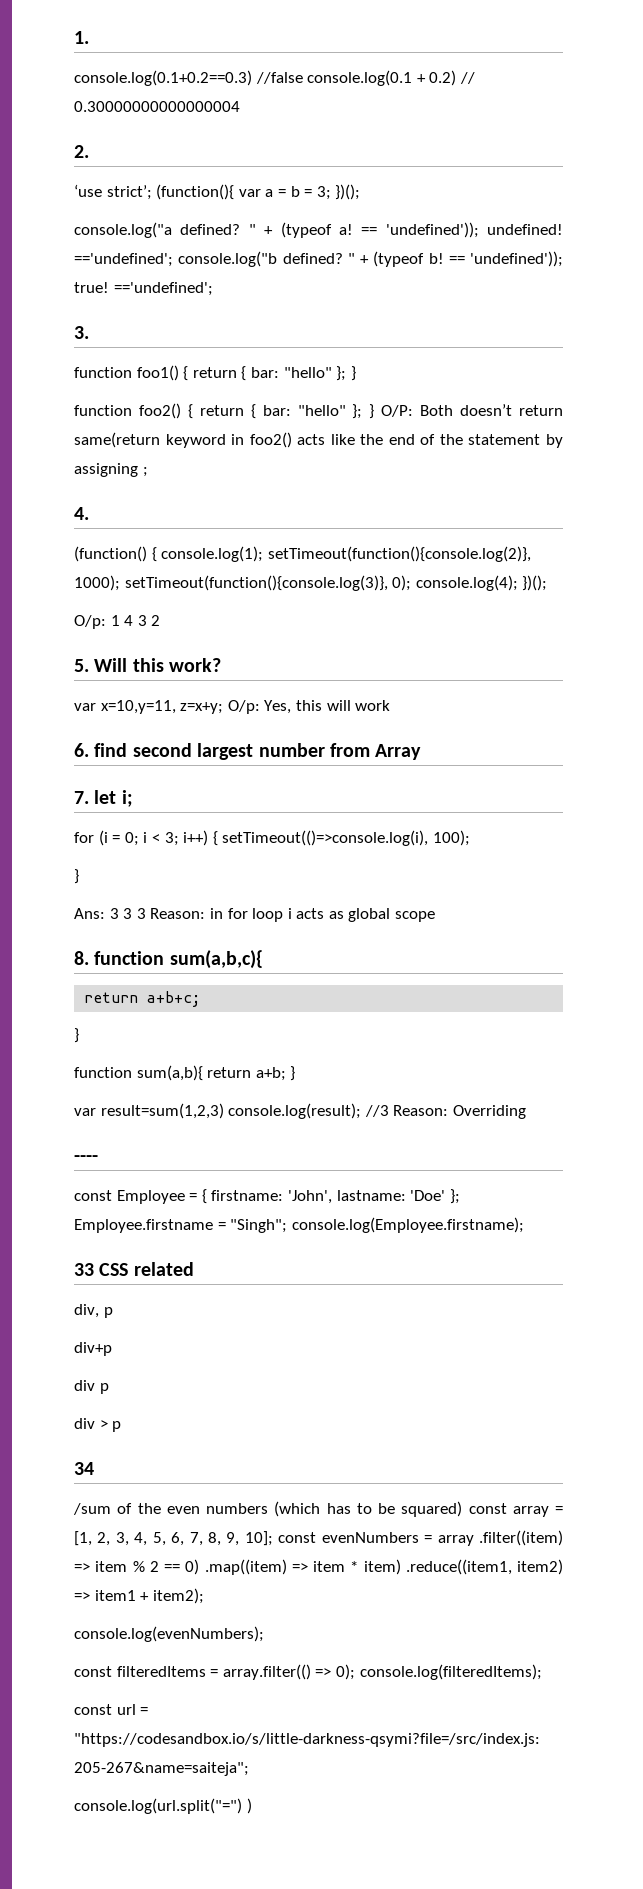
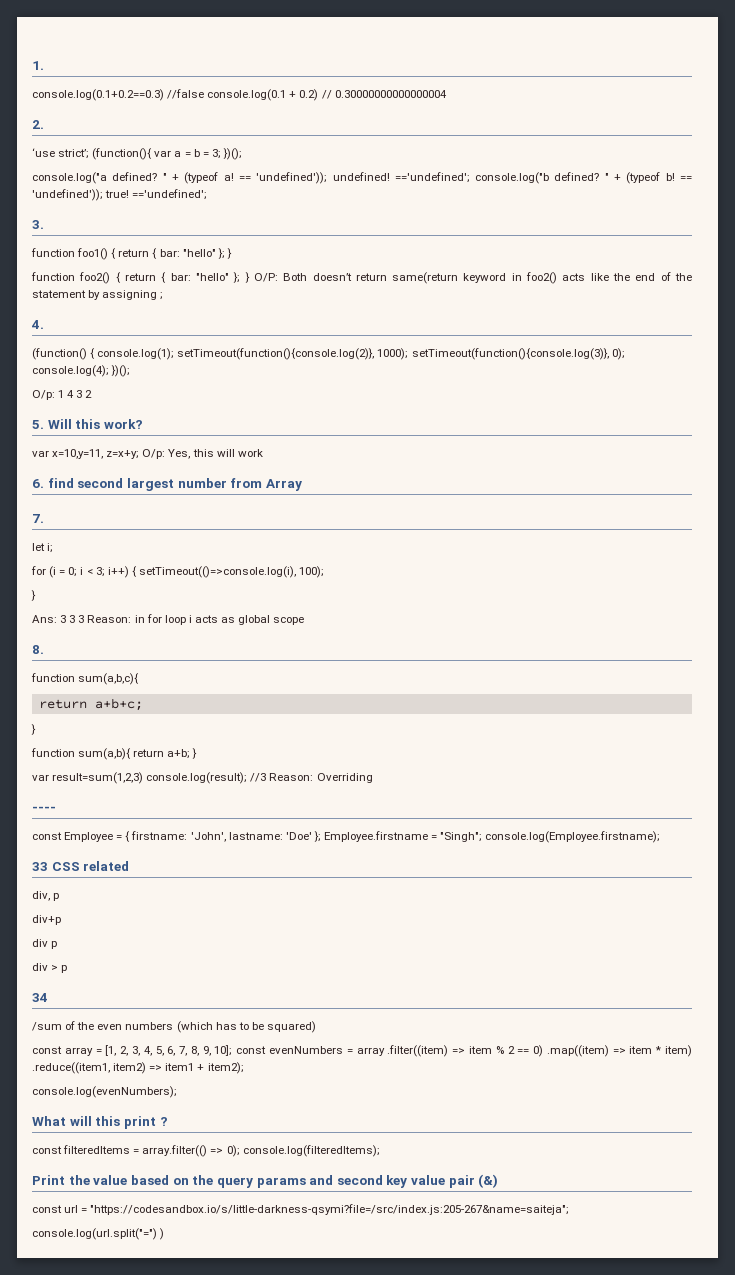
- 7. let i;
+ 7.
+ let i;
- 8. function sum(a,b,c){
+ 8.
+ function sum(a,b,c){
- /sum of the even numbers (which has to be squared) const array = [1, 2, 3, 4, 5, 6, 7, 8, 9, 10]; const evenNumbers = array .filter((item) => item % 2 == 0) .map((item) => item * item) .reduce((item1, item2) => item1 + item2);
+ /sum of the even numbers (which has to be squared)
+ const array = [1, 2, 3, 4, 5, 6, 7, 8, 9, 10]; const evenNumbers = array .filter((item) => item % 2 == 0) .map((item) => item * item) .reduce((item1, item2) => item1 + item2);
+ What will this print ?
+ Print the value based on the query params and second key value pair (&)

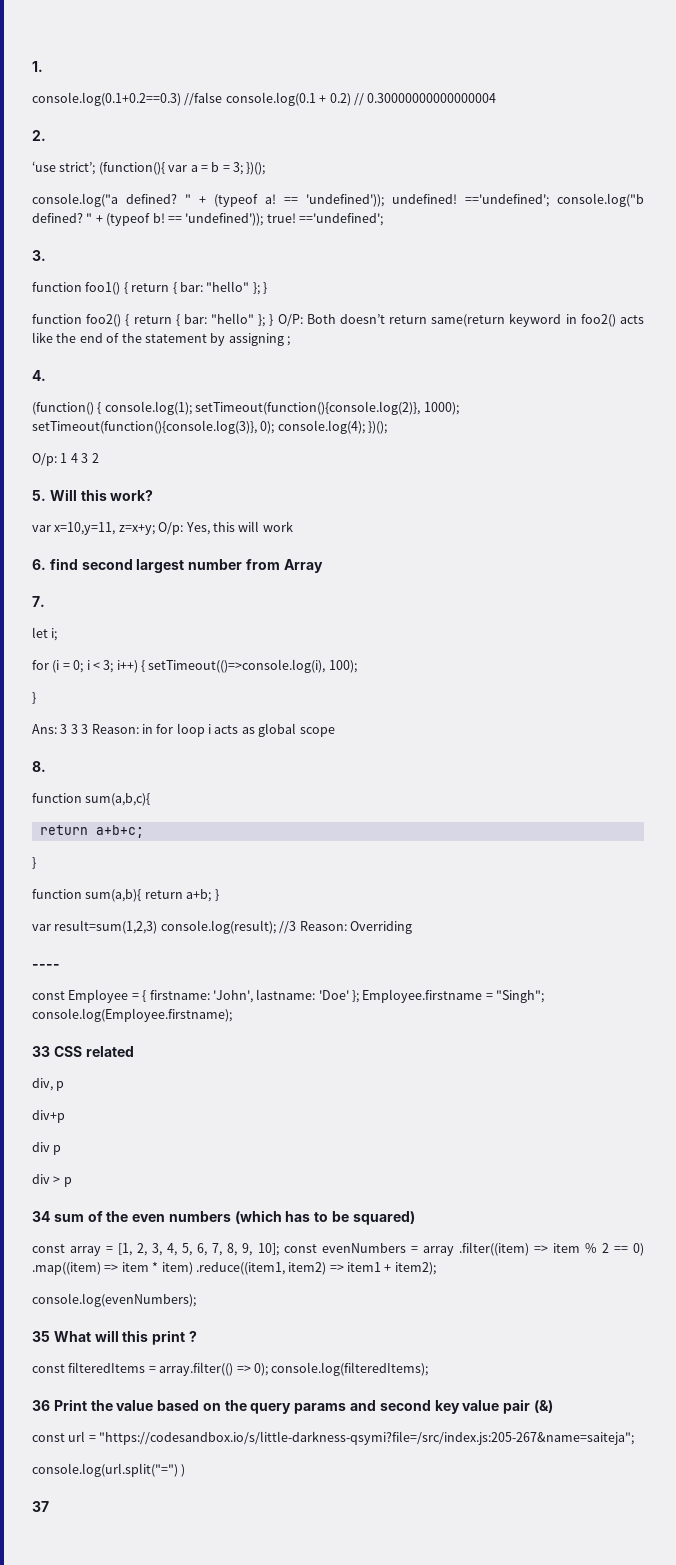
- 34
- /sum of the even numbers (which has to be squared)
+ 34 sum of the even numbers (which has to be squared)
- What will this print ?
+ 35 What will this print ?
- Print the value based on the query params and second key value pair (&)
+ 36 Print the value based on the query params and second key value pair (&)
+ 37

